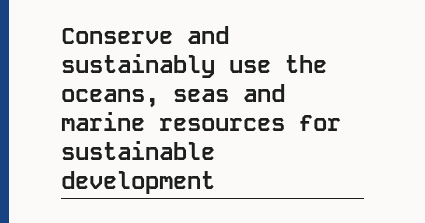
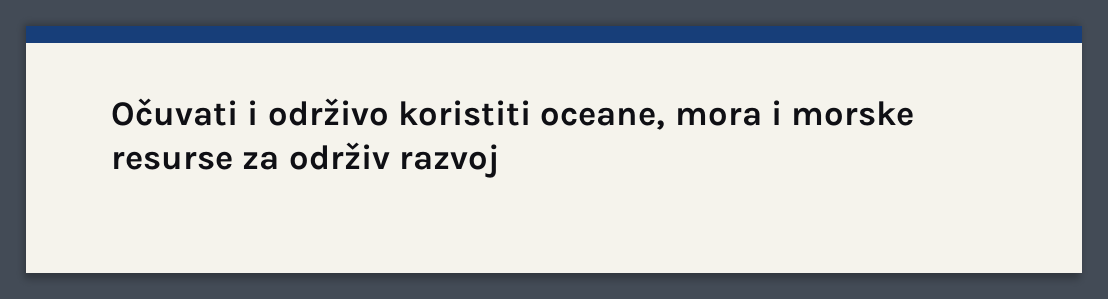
- Conserve and sustainably use the oceans, seas and marine resources for sustainable development
+ Očuvati i održivo koristiti oceane, mora i morske resurse za održiv razvoj

